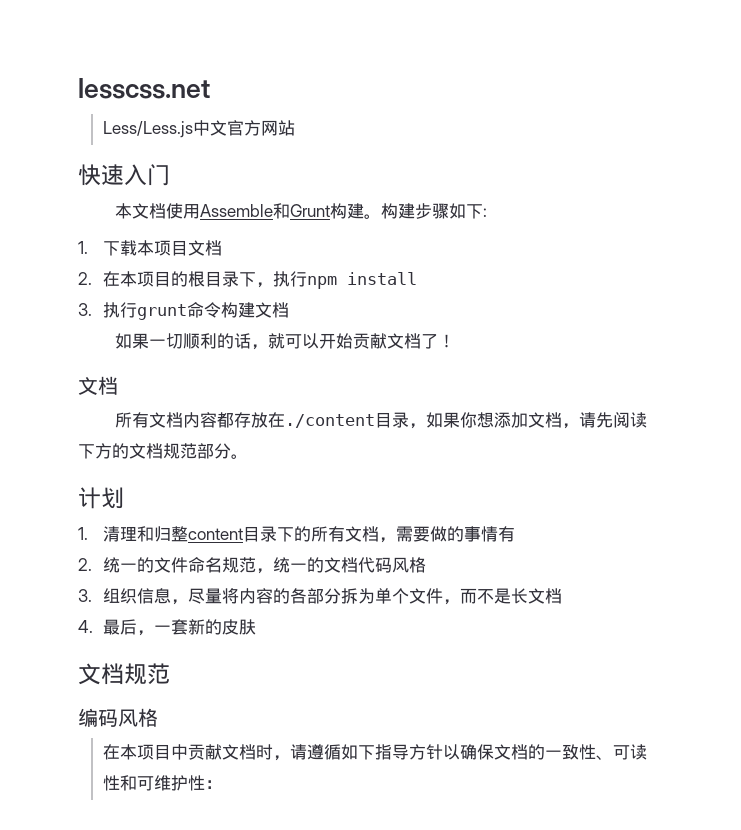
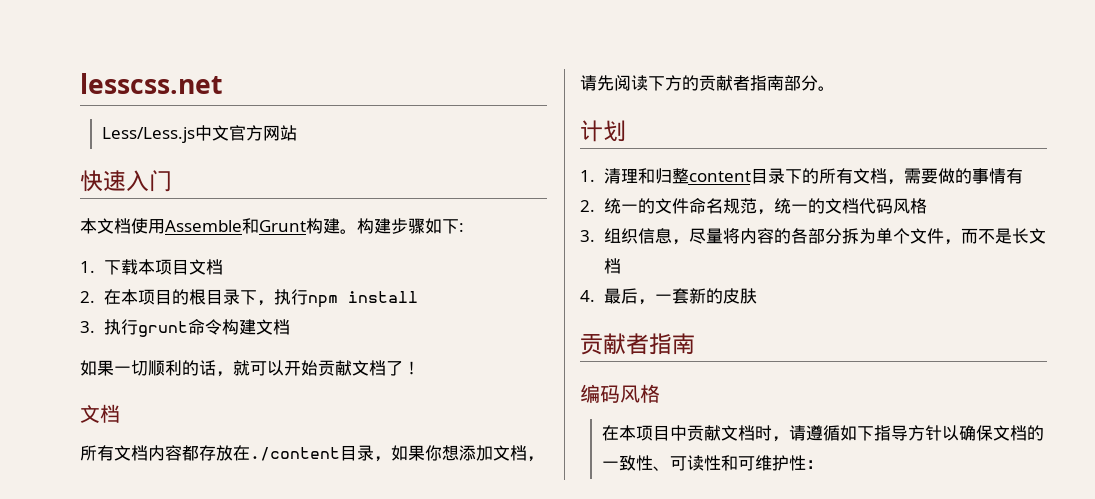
- 所有文档内容都存放在./content目录，如果你想添加文档，请先阅读下方的文档规范部分。
+ 所有文档内容都存放在./content目录，如果你想添加文档，请先阅读下方的贡献者指南部分。
  4.最后，一套新的皮肤
- 文档规范
+ 贡献者指南

